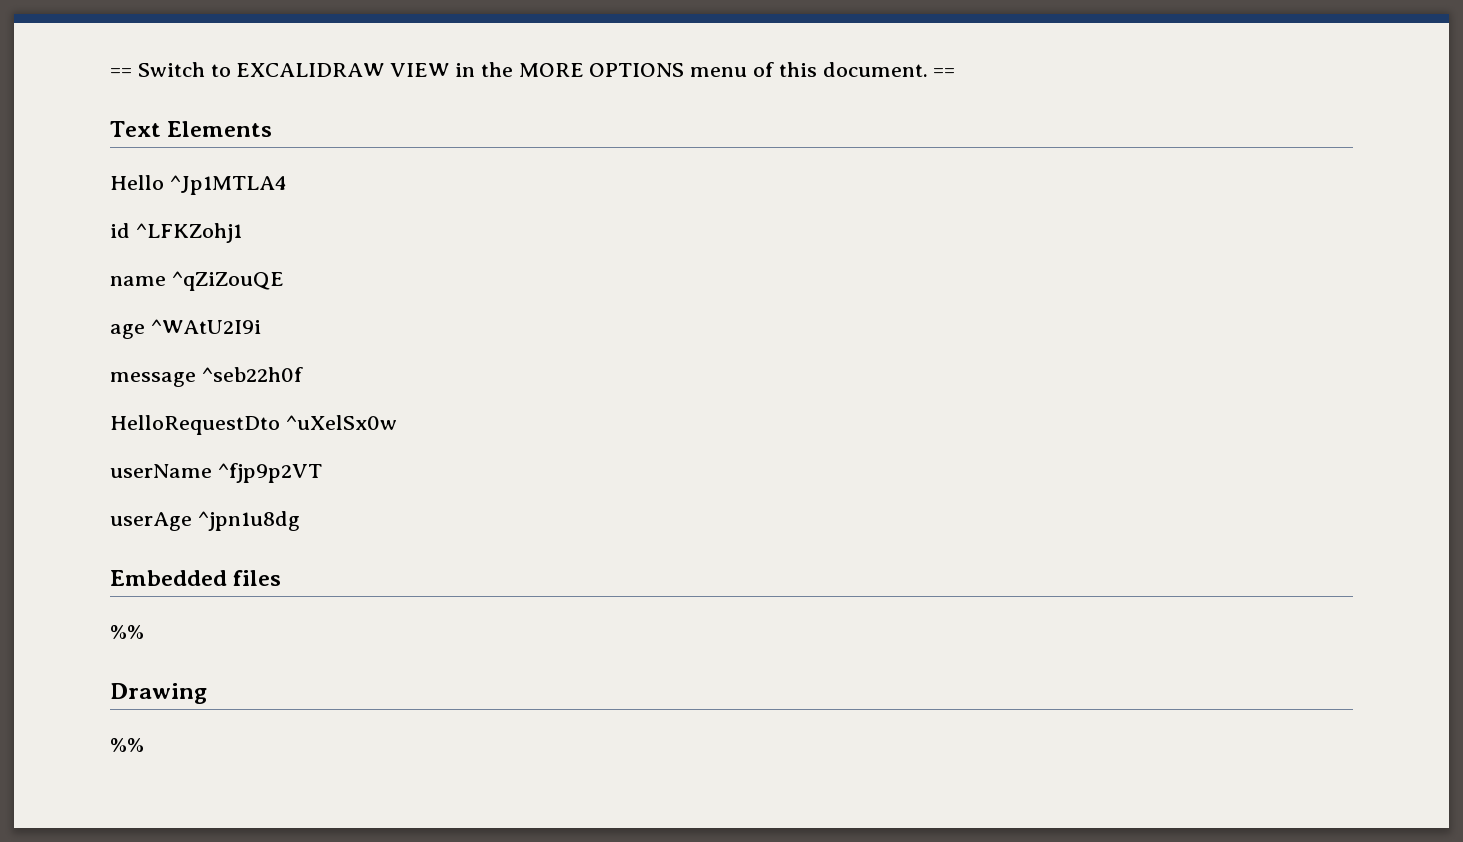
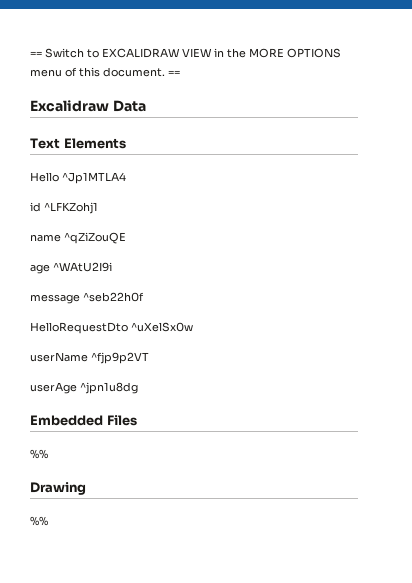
+ Excalidraw Data
- Embedded files
+ Embedded Files

